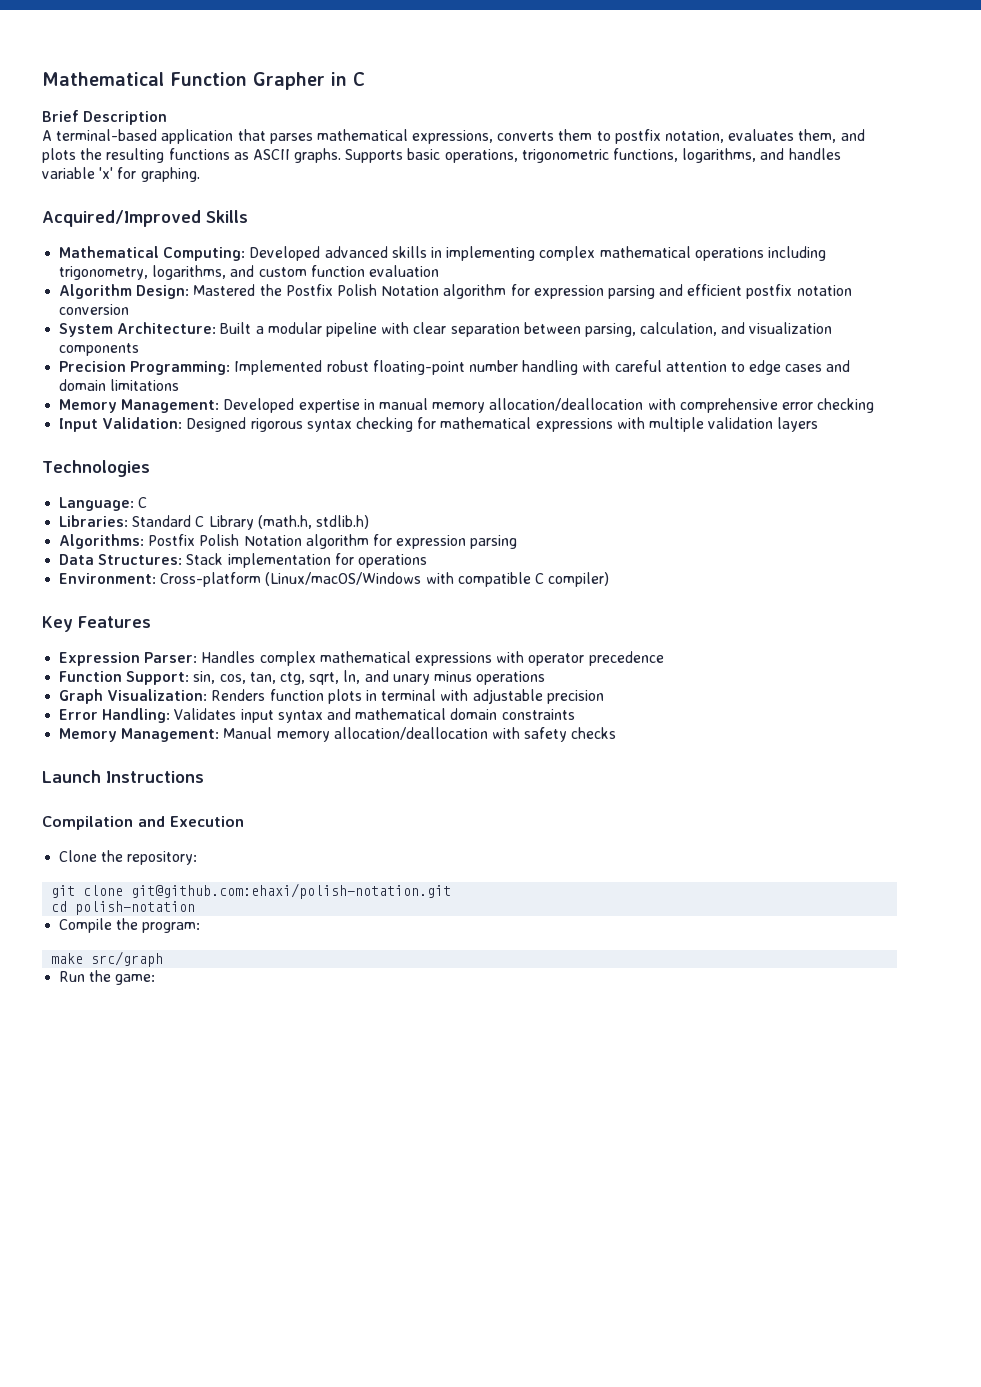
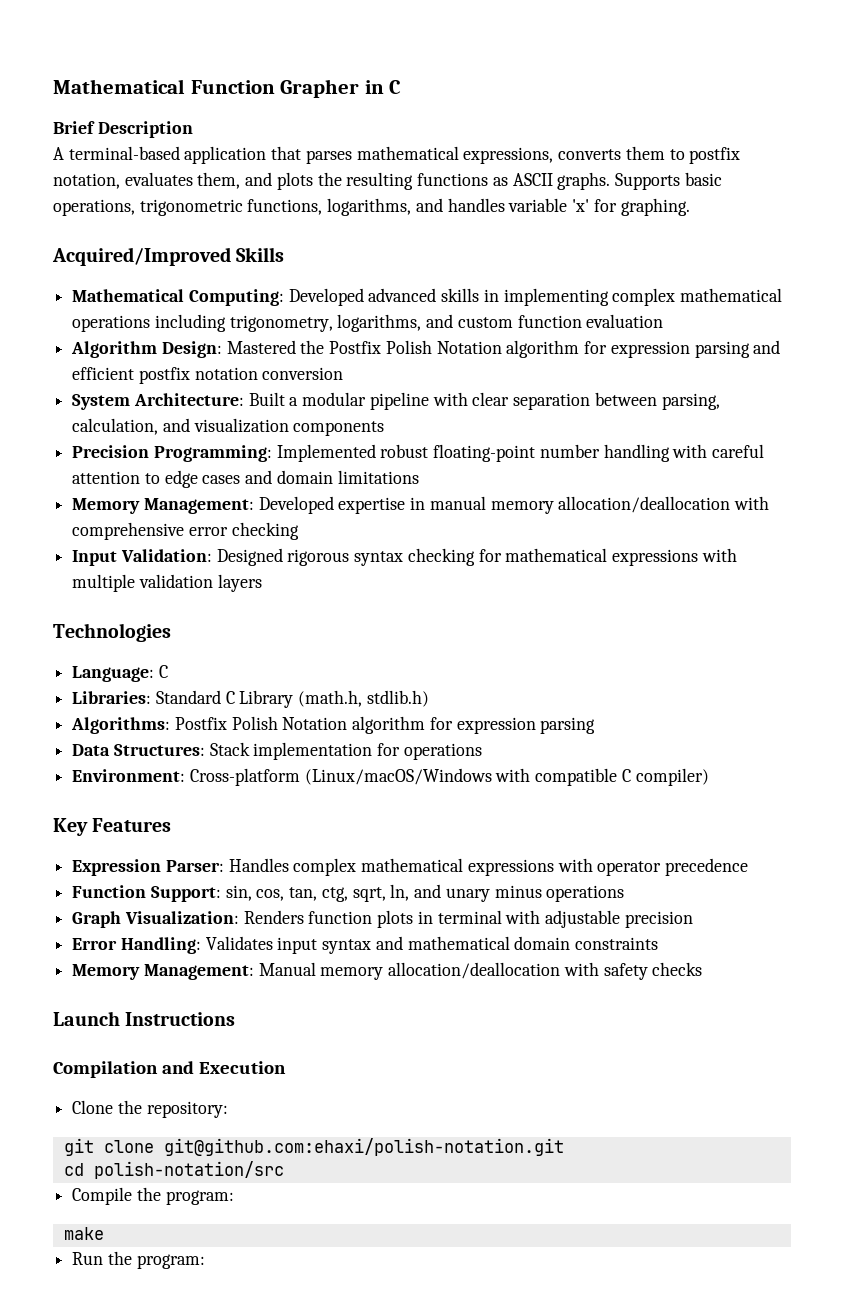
- cd polish-notation
+ cd polish-notation/src
- make src/graph
+ make
- Run the game:
+ Run the program:

